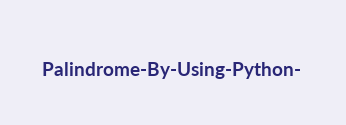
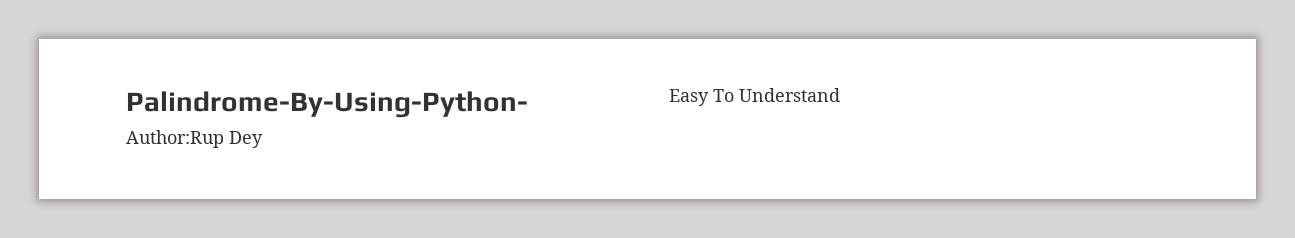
+ Author:Rup Dey
+ Easy To Understand

